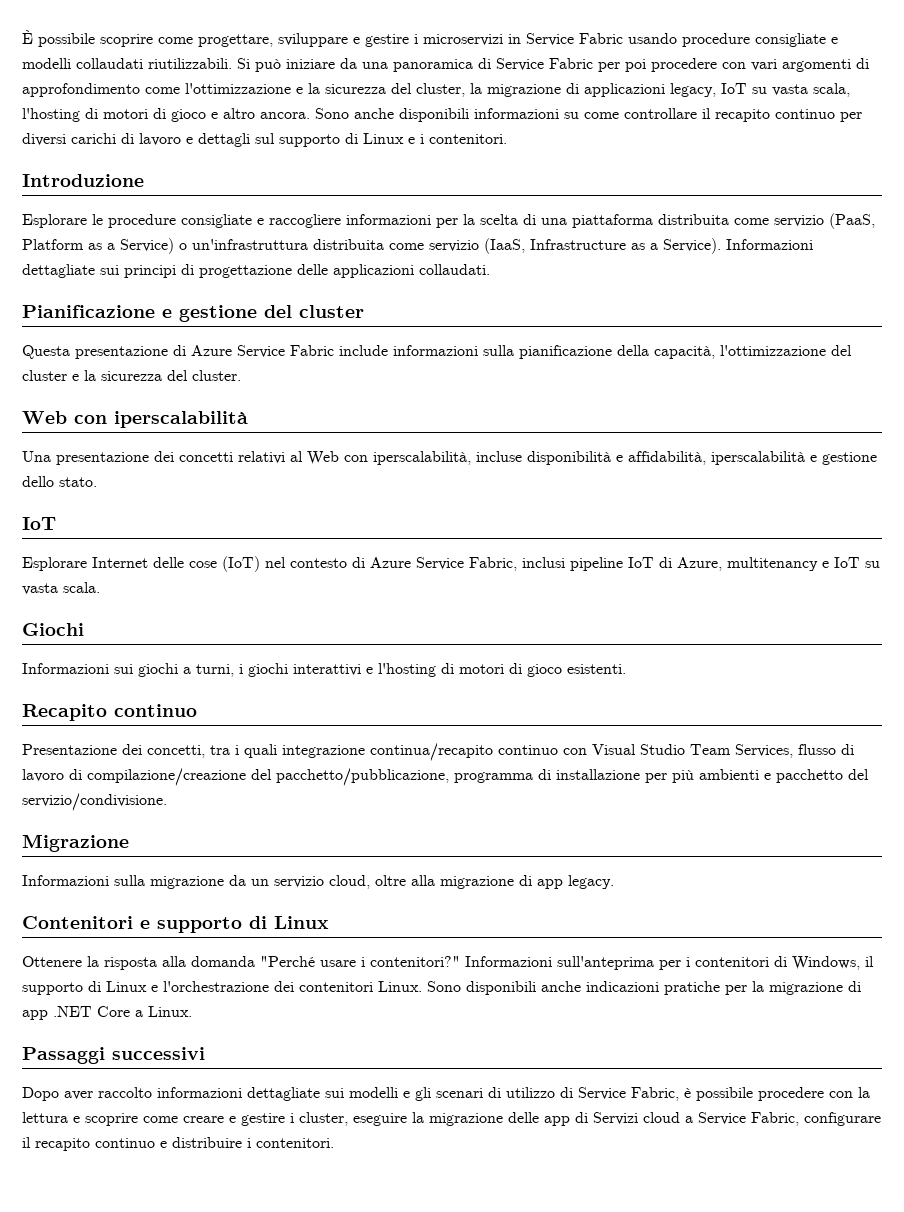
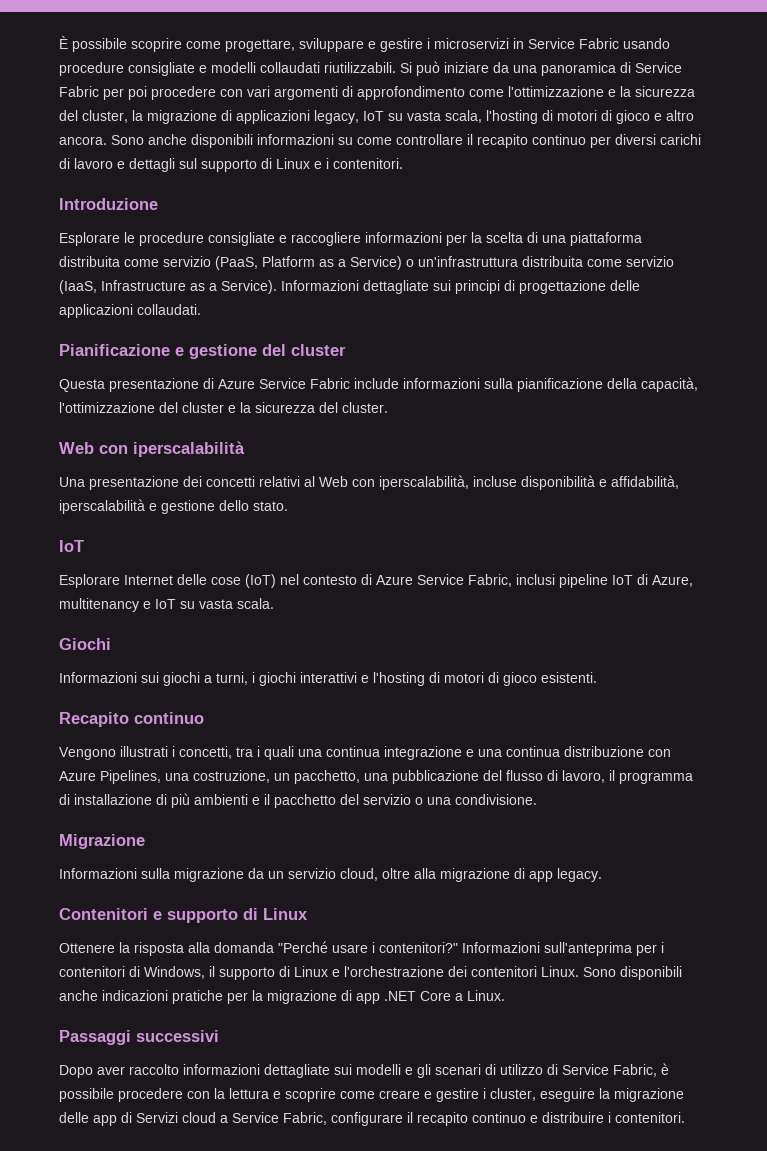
- Presentazione dei concetti, tra i quali integrazione continua/recapito continuo con Visual Studio Team Services, flusso di lavoro di compilazione/creazione del pacchetto/pubblicazione, programma di installazione per più ambienti e pacchetto del servizio/condivisione.
+ Vengono illustrati i concetti, tra i quali una continua integrazione e una continua distribuzione con Azure Pipelines, una costruzione, un pacchetto, una pubblicazione del flusso di lavoro, il programma di installazione di più ambienti e il pacchetto del servizio o una condivisione.

